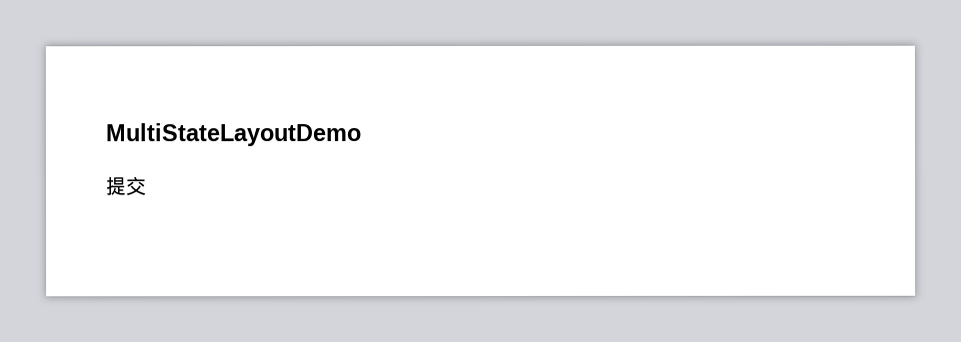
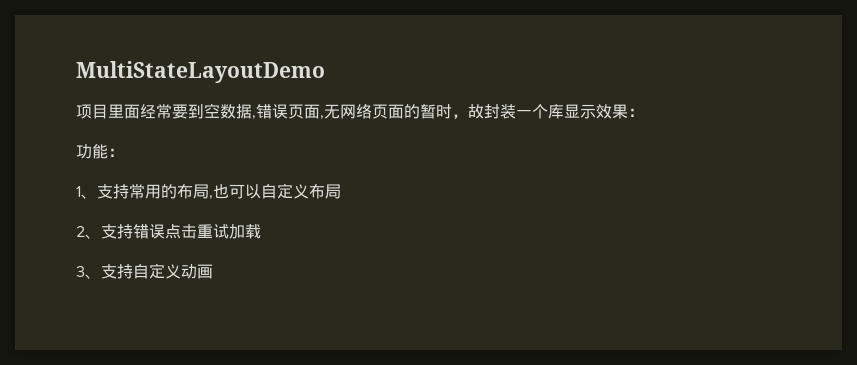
- 提交
+ 项目里面经常要到空数据,错误页面,无网络页面的暂时，故封装一个库显示效果：
+ 功能：
+ 1、支持常用的布局,也可以自定义布局
+ 2、支持错误点击重试加载
+ 3、支持自定义动画

